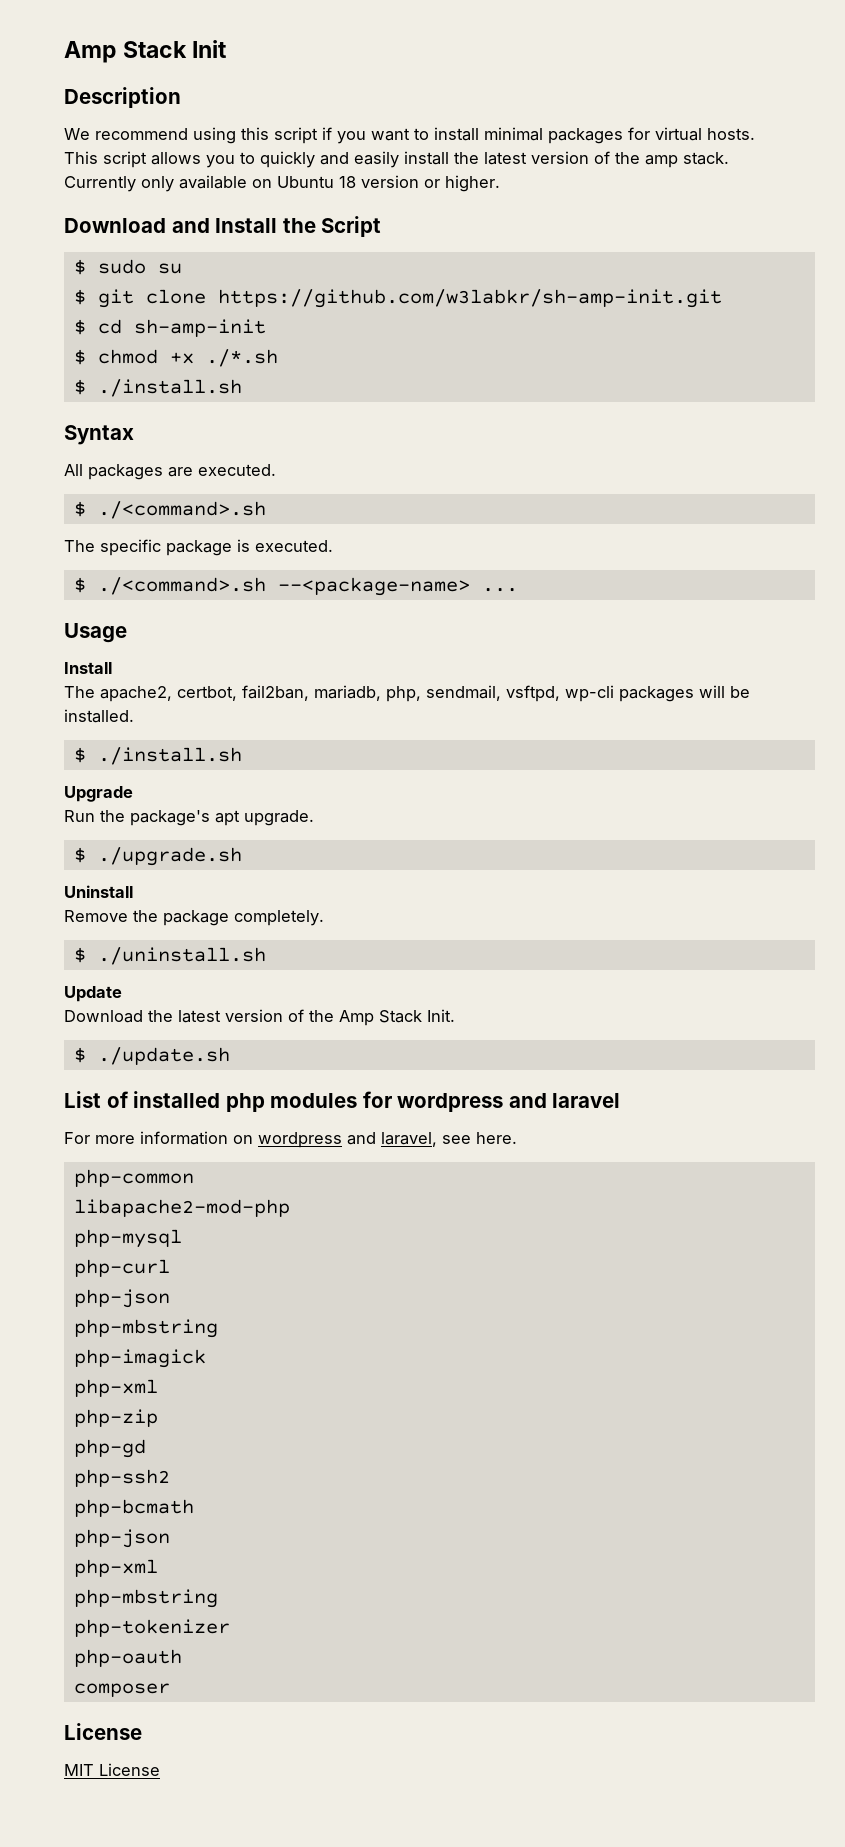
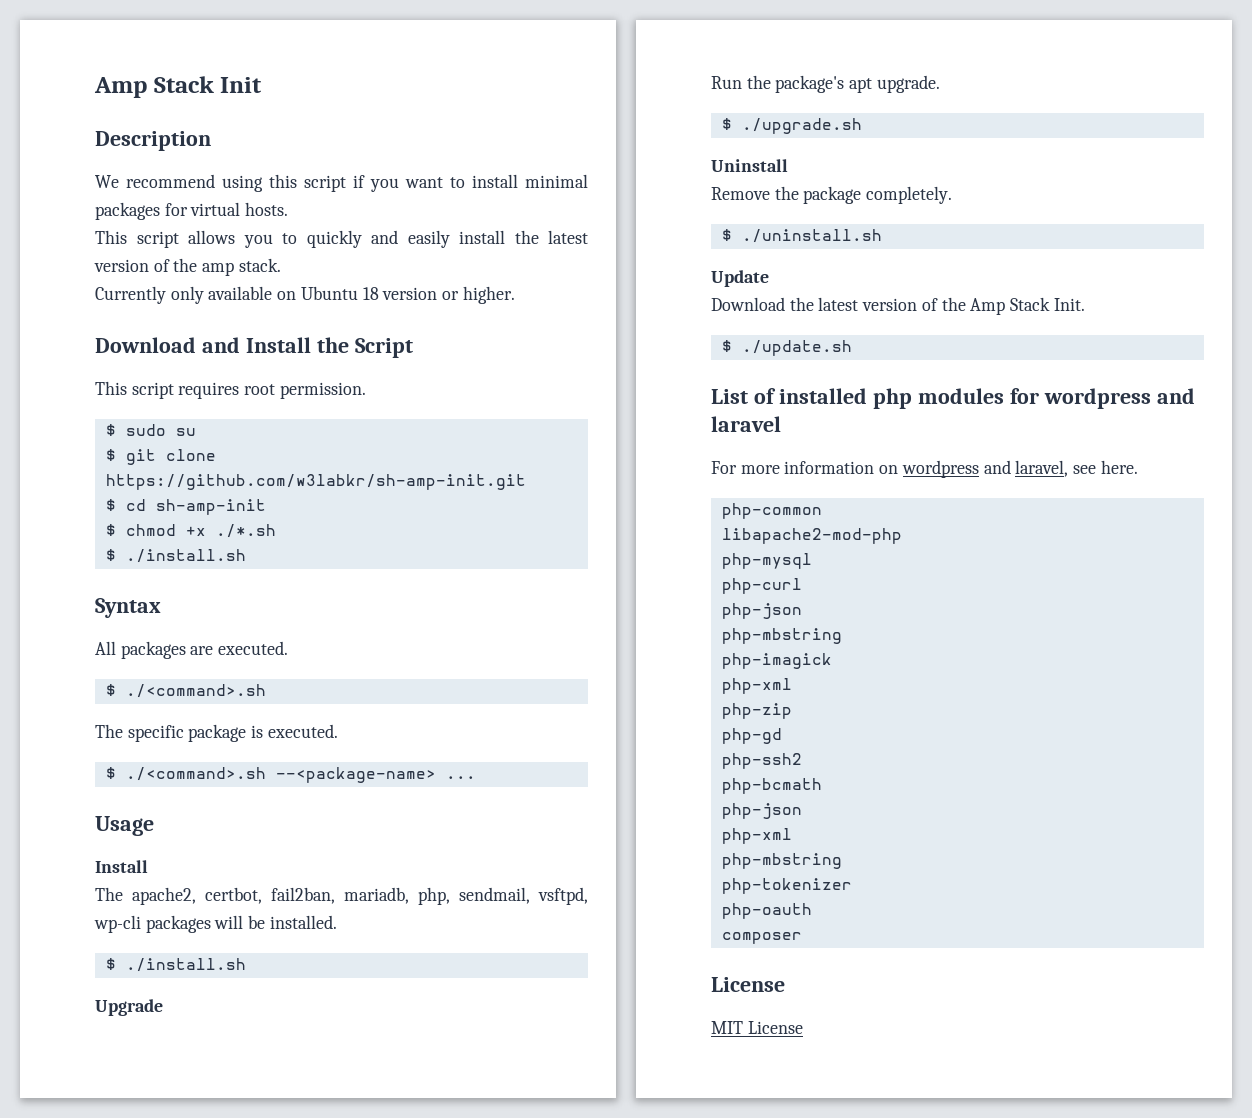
+ This script requires root permission.

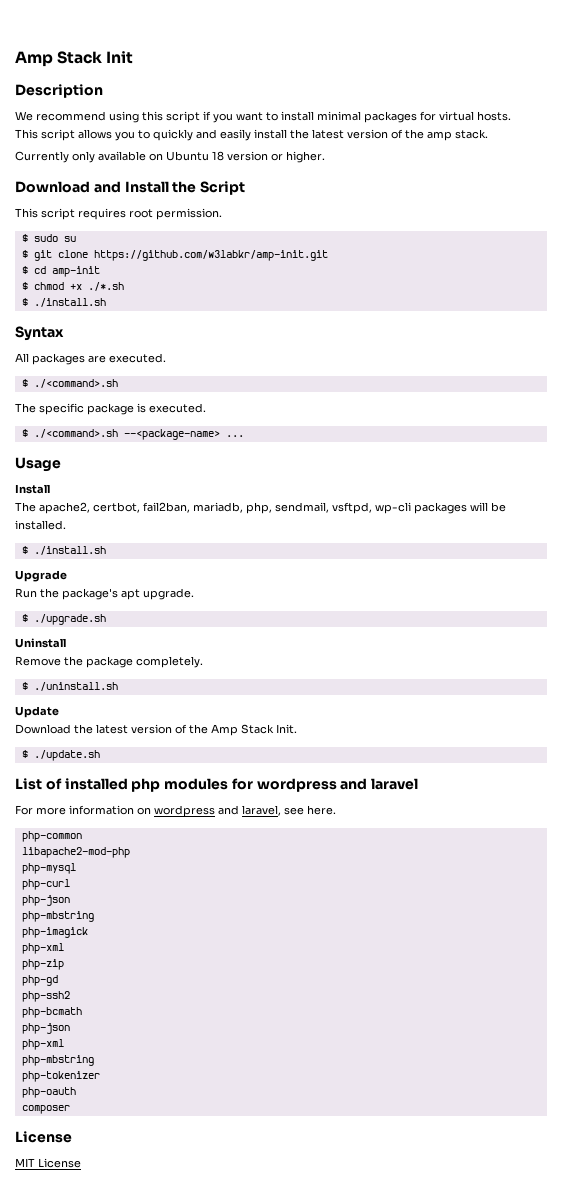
- $ git clone https://github.com/w3labkr/sh-amp-init.git
+ $ git clone https://github.com/w3labkr/amp-init.git
- $ cd sh-amp-init
+ $ cd amp-init

